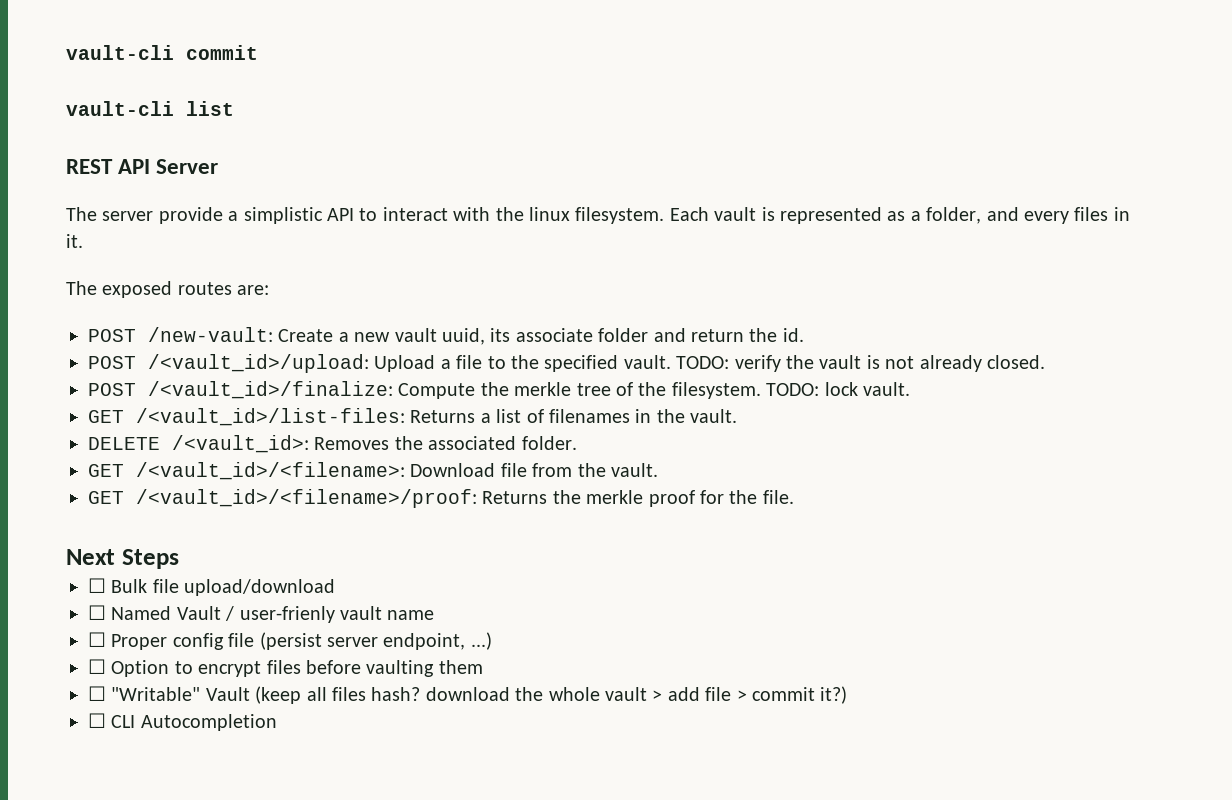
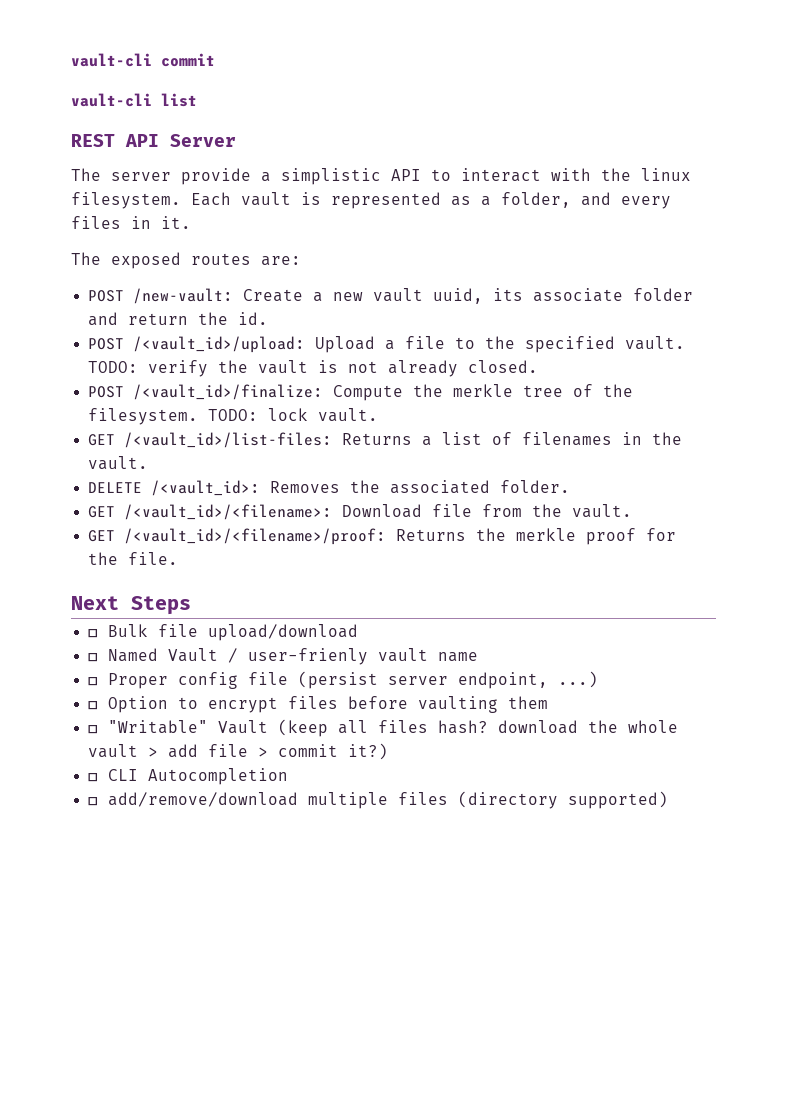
+ ☐ add/remove/download multiple files (directory supported)

